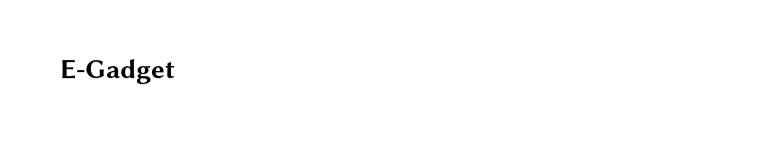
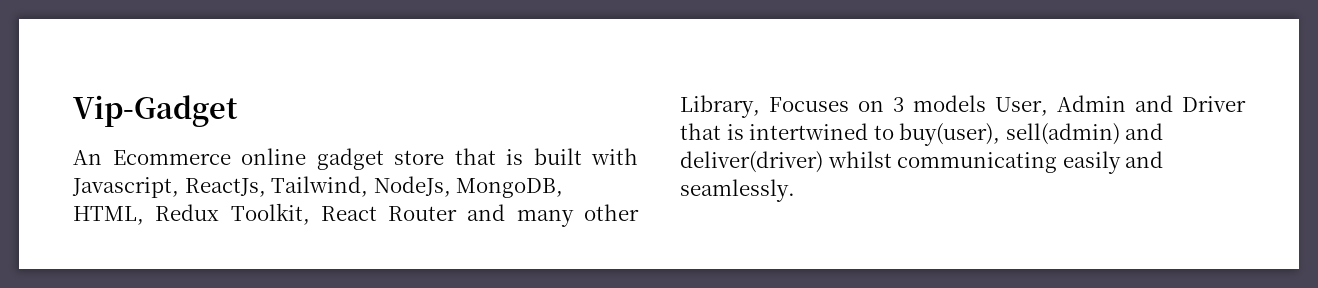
- E-Gadget
+ Vip-Gadget
+ An Ecommerce online gadget store that is built with Javascript, ReactJs, Tailwind, NodeJs, MongoDB, HTML, Redux Toolkit, React Router and many other Library, Focuses on 3 models User, Admin and Driver that is intertwined to buy(user), sell(admin) and deliver(driver) whilst communicating easily and seamlessly.

